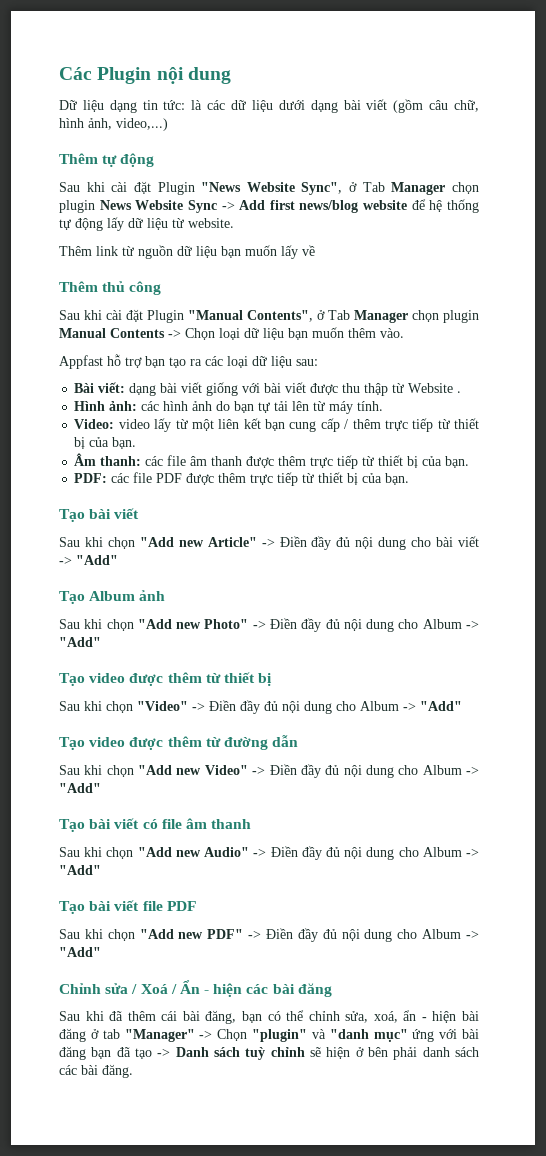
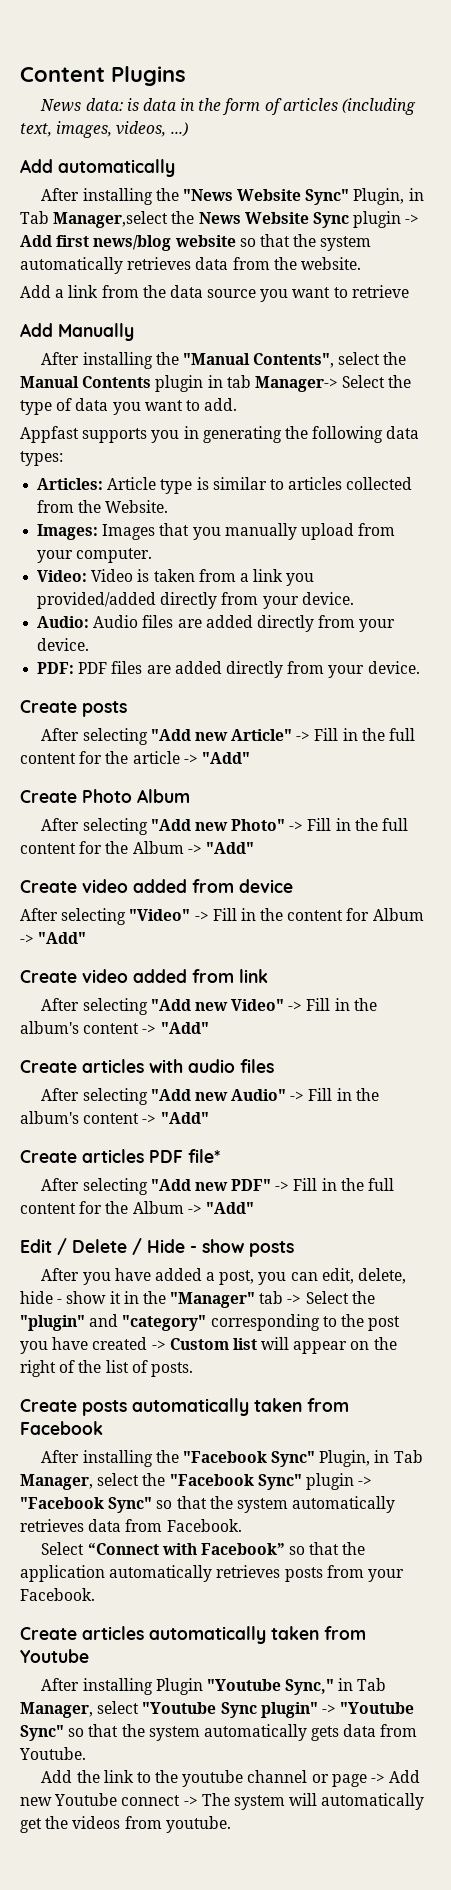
- Các Plugin nội dung
- Dữ liệu dạng tin tức: là các dữ liệu dưới dạng bài viết (gồm câu chữ, hình ảnh, video,...)
- Thêm tự động
- Sau khi cài đặt Plugin "News Website Sync", ở Tab Manager chọn plugin News Website Sync -> Add first news/blog website để hệ thống tự động lấy dữ liệu từ website.
- Thêm link từ nguồn dữ liệu bạn muốn lấy về
- Thêm thủ công
- Sau khi cài đặt Plugin "Manual Contents", ở Tab Manager chọn plugin Manual Contents -> Chọn loại dữ liệu bạn muốn thêm vào.
- Appfast hỗ trợ bạn tạo ra các loại dữ liệu sau:
- Bài viết: dạng bài viết giống với bài viết được thu thập từ Website .
- Hình ảnh: các hình ảnh do bạn tự tải lên từ máy tính.
- Video: video lấy từ một liên kết bạn cung cấp / thêm trực tiếp từ thiết bị của bạn.
- Âm thanh: các file âm thanh được thêm trực tiếp từ thiết bị của bạn.
- PDF: các file PDF được thêm trực tiếp từ thiết bị của bạn.
- Tạo bài viết
- Sau khi chọn "Add new Article" -> Điền đầy đủ nội dung cho bài viết -> "Add"
- Tạo Album ảnh
- Sau khi chọn "Add new Photo" -> Điền đầy đủ nội dung cho Album -> "Add"
- Tạo video được thêm từ thiết bị
- Sau khi chọn "Video" -> Điền đầy đủ nội dung cho Album -> "Add"
- Tạo video được thêm từ đường dẫn
- Sau khi chọn "Add new Video" -> Điền đầy đủ nội dung cho Album -> "Add"
- Tạo bài viết có file âm thanh
- Sau khi chọn "Add new Audio" -> Điền đầy đủ nội dung cho Album -> "Add"
- Tạo bài viết file PDF
- Sau khi chọn "Add new PDF" -> Điền đầy đủ nội dung cho Album -> "Add"
- Chỉnh sửa / Xoá / Ẩn - hiện các bài đăng
- Sau khi đã thêm cái bài đăng, bạn có thể chỉnh sửa, xoá, ẩn - hiện bài đăng ở tab "Manager" -> Chọn "plugin" và "danh mục" ứng với bài đăng bạn đã tạo -> Danh sách tuỳ chỉnh sẽ hiện ở bên phải danh sách các bài đăng.
+ Content Plugins
+ News data: is data in the form of articles (including text, images, videos, ...)
+ Add automatically
+ After installing the "News Website Sync" Plugin, in Tab Manager,select the News Website Sync plugin -> Add first news/blog website so that the system automatically retrieves data from the website.
+ Add a link from the data source you want to retrieve
+ Add Manually
+ After installing the "Manual Contents", select the Manual Contents plugin in tab Manager-> Select the type of data you want to add.
+ Appfast supports you in generating the following data types:
+ Articles: Article type is similar to articles collected from the Website.
+ Images: Images that you manually upload from your computer.
+ Video: Video is taken from a link you provided/added directly from your device.
+ Audio: Audio files are added directly from your device.
+ PDF: PDF files are added directly from your device.
+ Create posts
+ After selecting "Add new Article" -> Fill in the full content for the article -> "Add"
+ Create Photo Album
+ After selecting "Add new Photo" -> Fill in the full content for the Album -> "Add"
+ Create video added from device
+ After selecting "Video" -> Fill in the content for Album -> "Add"
+ Create video added from link
+ After selecting "Add new Video" -> Fill in the album's content -> "Add"
+ Create articles with audio files
+ After selecting "Add new Audio" -> Fill in the album's content -> "Add"
+ Create articles PDF file*
+ After selecting "Add new PDF" -> Fill in the full content for the Album -> "Add"
+ Edit / Delete / Hide - show posts
+ After you have added a post, you can edit, delete, hide - show it in the "Manager" tab -> Select the "plugin" and "category" corresponding to the post you have created -> Custom list will appear on the right of the list of posts.
+ Create posts automatically taken from Facebook
+ After installing the "Facebook Sync" Plugin, in Tab Manager, select the "Facebook Sync" plugin -> "Facebook Sync" so that the system automatically retrieves data from Facebook.
+ Select “Connect with Facebook” so that the application automatically retrieves posts from your Facebook.
+ Create articles automatically taken from Youtube
+ After installing Plugin "Youtube Sync," in Tab Manager, select "Youtube Sync plugin" -> "Youtube Sync" so that the system automatically gets data from Youtube.
+ Add the link to the youtube channel or page -> Add new Youtube connect -> The system will automatically get the videos from youtube.

